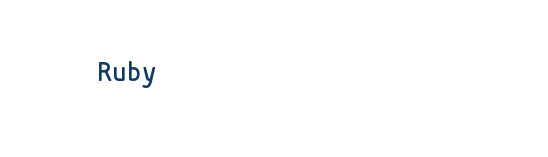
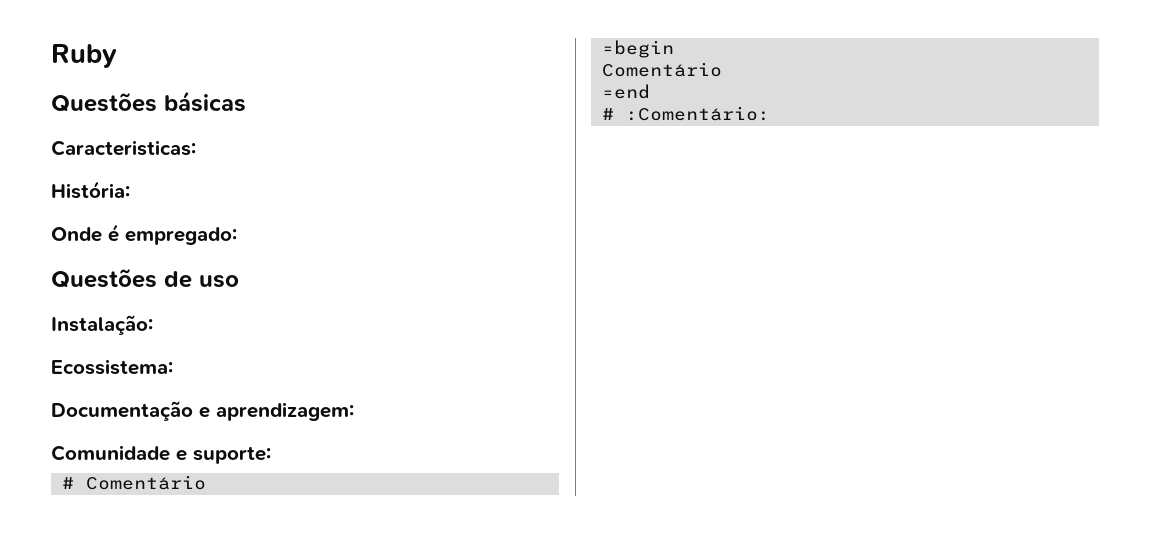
+ Questões básicas
+ Caracteristicas:
+ História:
+ Onde é empregado:
+ Questões de uso
+ Instalação:
+ Ecossistema:
+ Documentação e aprendizagem:
+ Comunidade e suporte:
+ # Comentário
+ =begin
+ Comentário
+ =end
+ # :Comentário:

